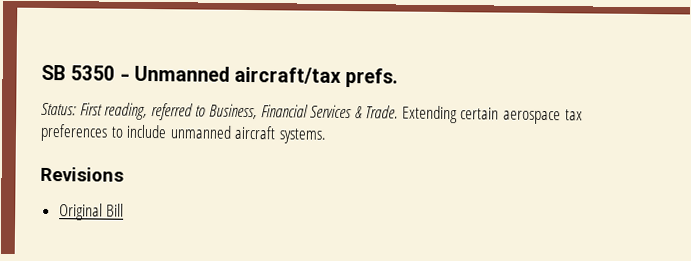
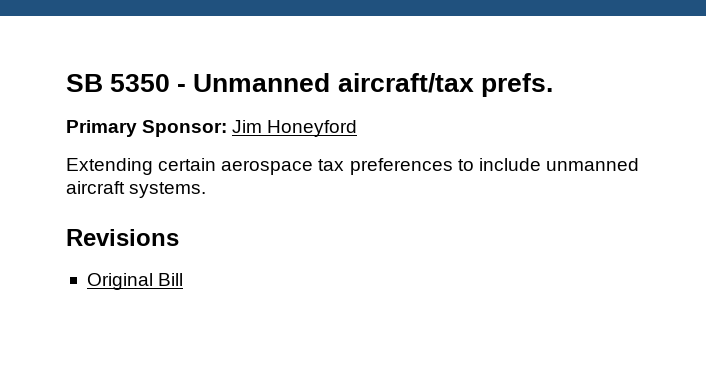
- Status: First reading, referred to Business, Financial Services & Trade. Extending certain aerospace tax preferences to include unmanned aircraft systems.
+ Primary Sponsor: Jim Honeyford
+ Extending certain aerospace tax preferences to include unmanned aircraft systems.

